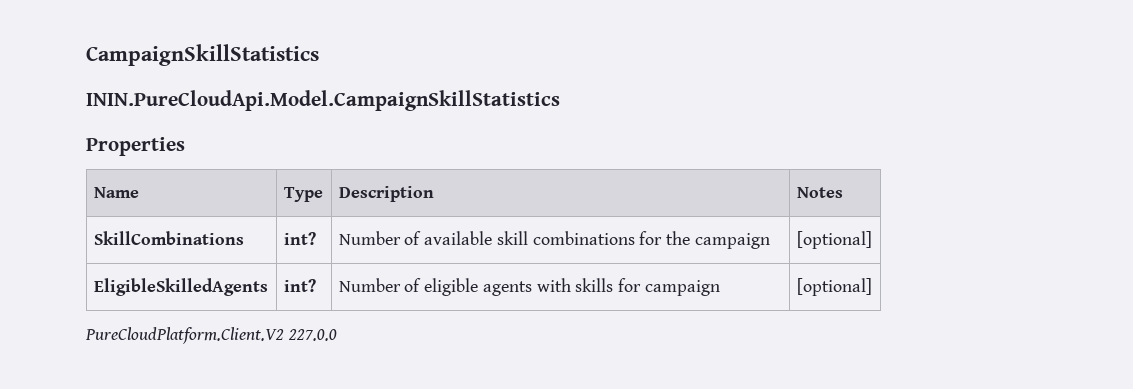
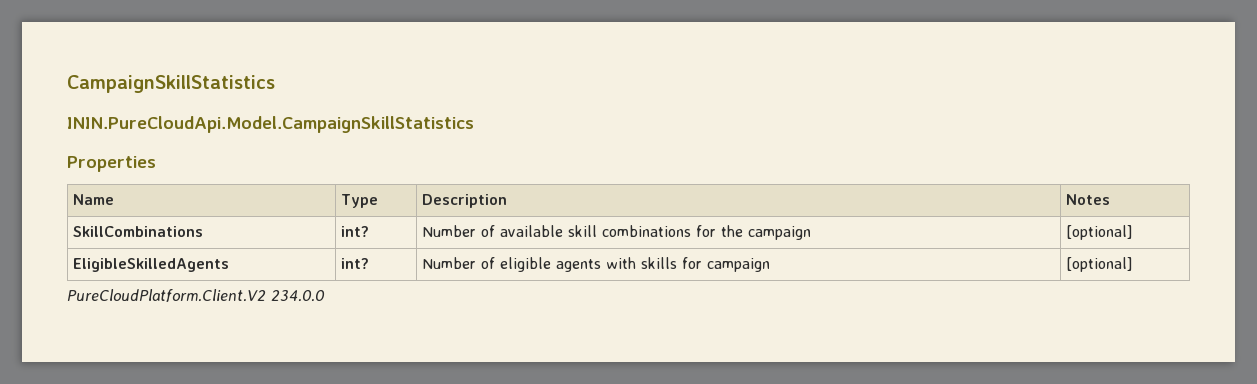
- PureCloudPlatform.Client.V2 227.0.0
+ PureCloudPlatform.Client.V2 234.0.0

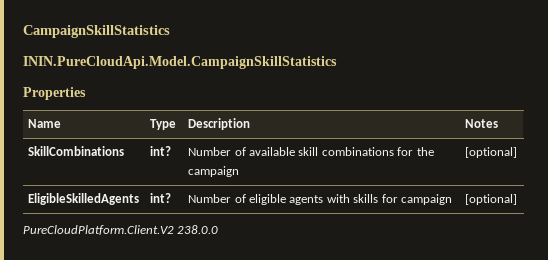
- PureCloudPlatform.Client.V2 234.0.0
+ PureCloudPlatform.Client.V2 238.0.0

